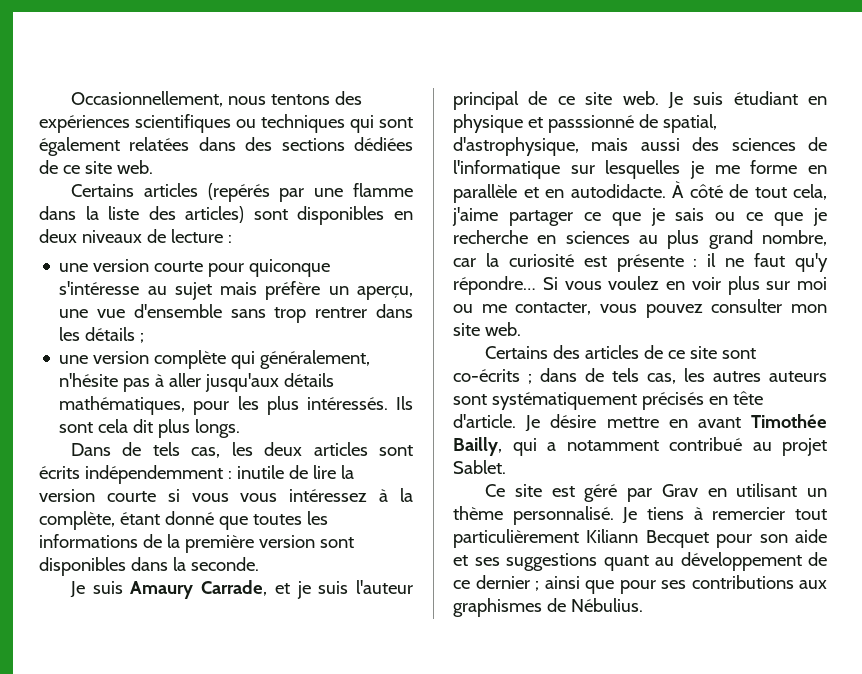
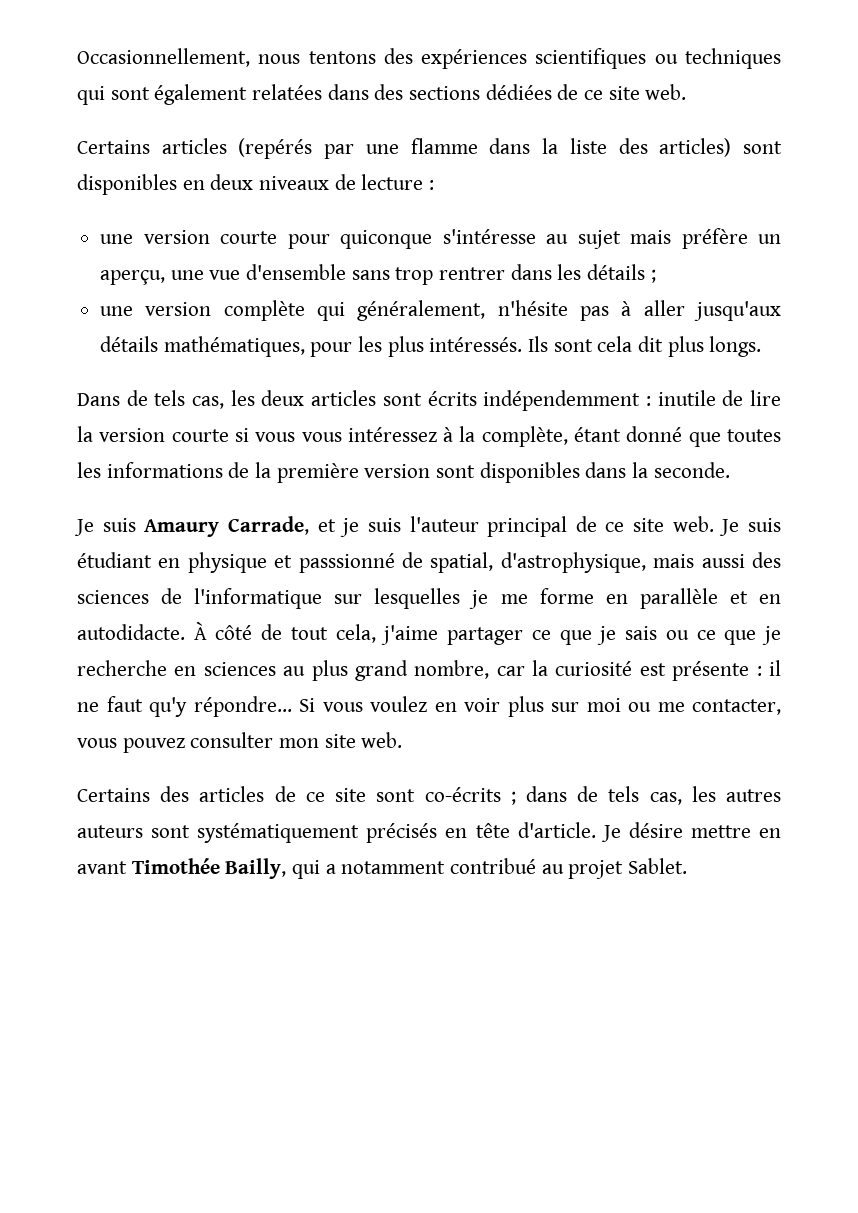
- Ce site est géré par Grav en utilisant un thème personnalisé. Je tiens à remercier tout particulièrement Kiliann Becquet pour son aide et ses suggestions quant au développement de ce dernier ; ainsi que pour ses contributions aux graphismes de Nébulius.

